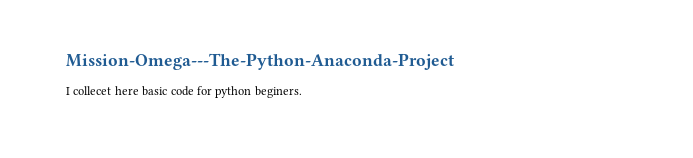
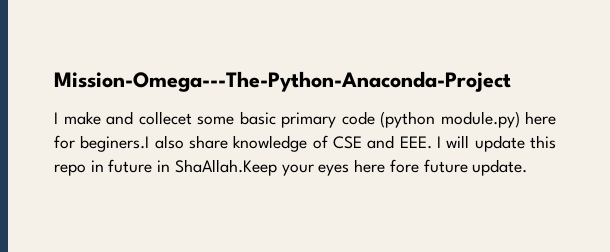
- I collecet here basic code for python beginers.
+ I make and collecet some basic primary code (python module.py) here for beginers.I also share knowledge of CSE and EEE. I will update this repo in future in ShaAllah.Keep your eyes here fore future update.

